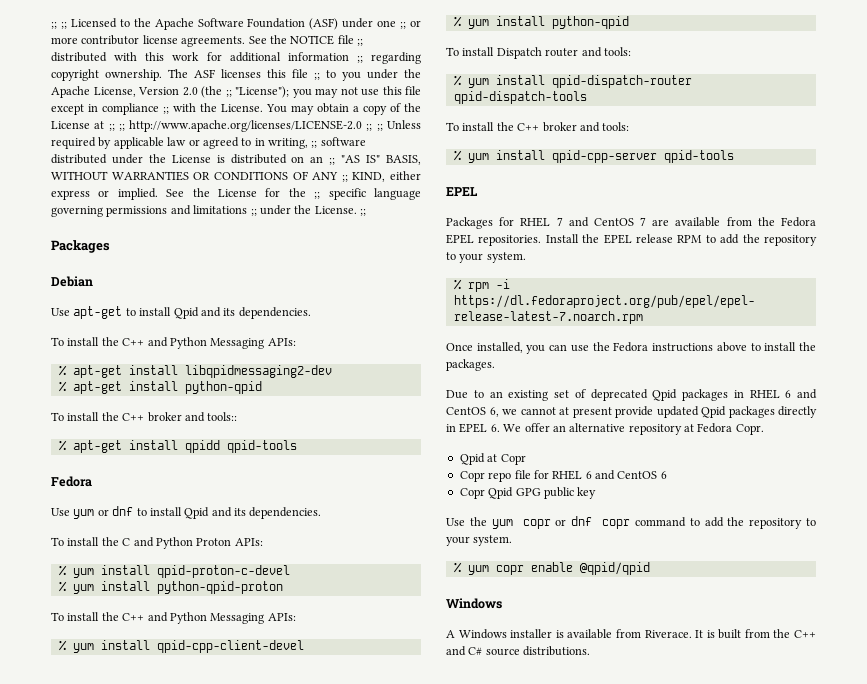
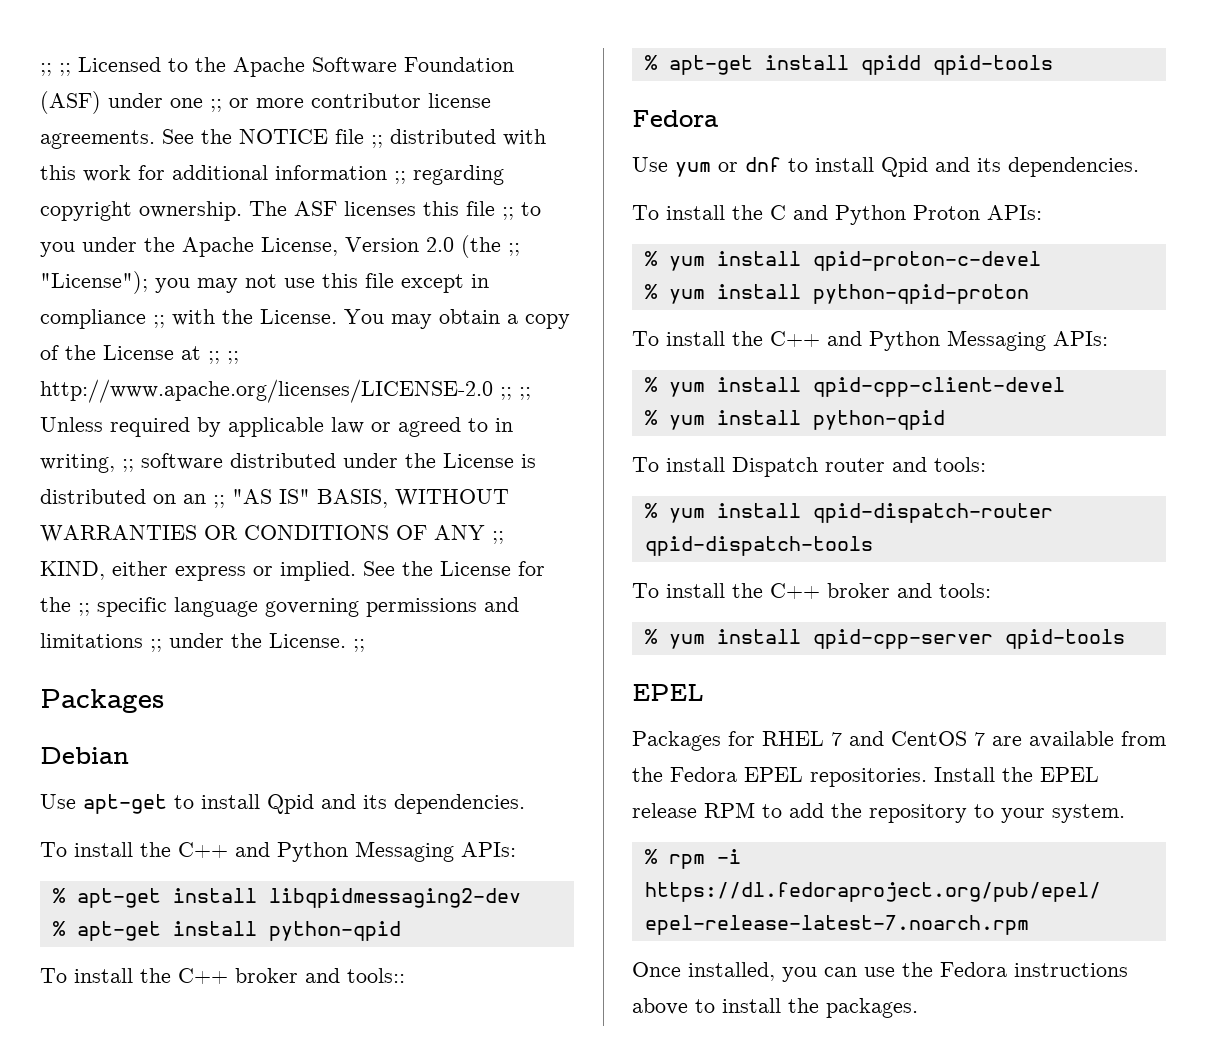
- Due to an existing set of deprecated Qpid packages in RHEL 6 and CentOS 6, we cannot at present provide updated Qpid packages directly in EPEL 6. We offer an alternative repository at Fedora Copr.
- Qpid at Copr
- Copr repo file for RHEL 6 and CentOS 6
- Copr Qpid GPG public key
- Use the yum copr or dnf copr command to add the repository to your system.
- % yum copr enable @qpid/qpid
- Windows
- A Windows installer is available from Riverace. It is built from the C++ and C# source distributions.

